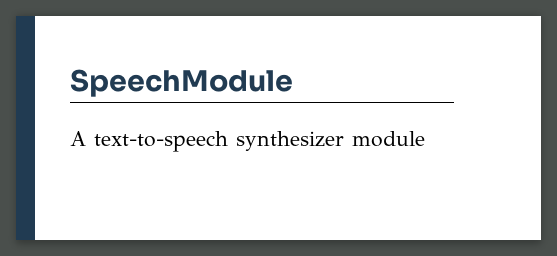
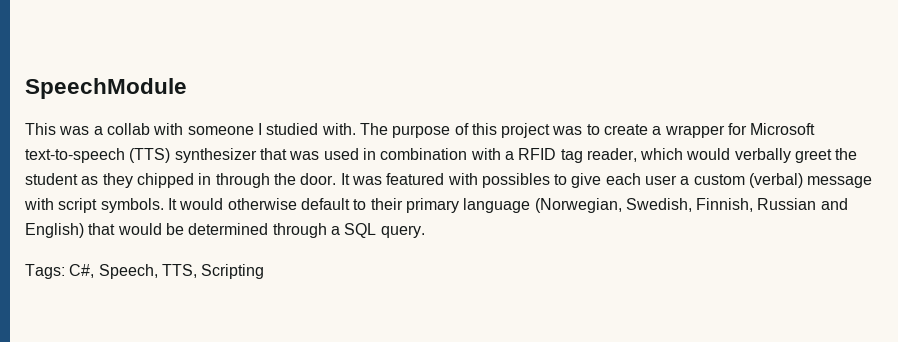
- A text-to-speech synthesizer module
+ This was a collab with someone I studied with. The purpose of this project was to create a wrapper for Microsoft text-to-speech (TTS) synthesizer that was used in combination with a RFID tag reader, which would verbally greet the student as they chipped in through the door. It was featured with possibles to give each user a custom (verbal) message with script symbols. It would otherwise default to their primary language (Norwegian, Swedish, Finnish, Russian and English) that would be determined through a SQL query.
+ Tags: C#, Speech, TTS, Scripting

